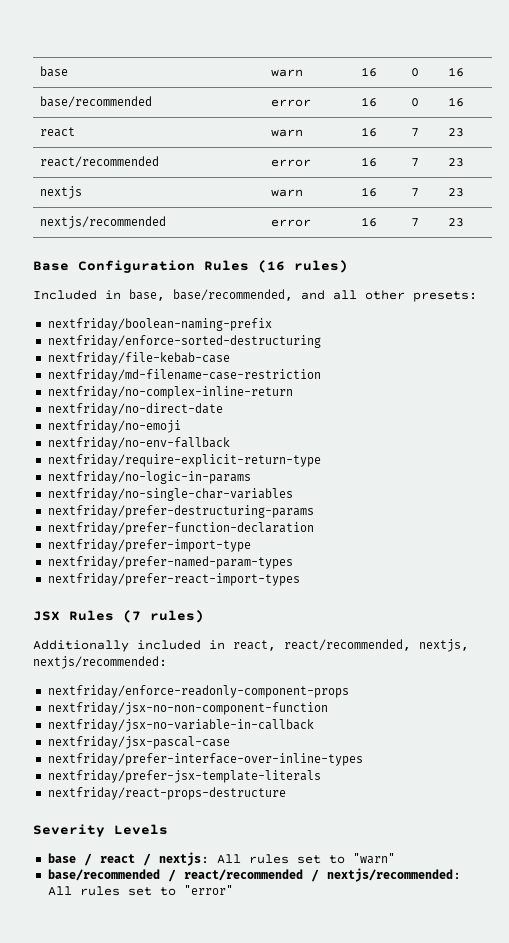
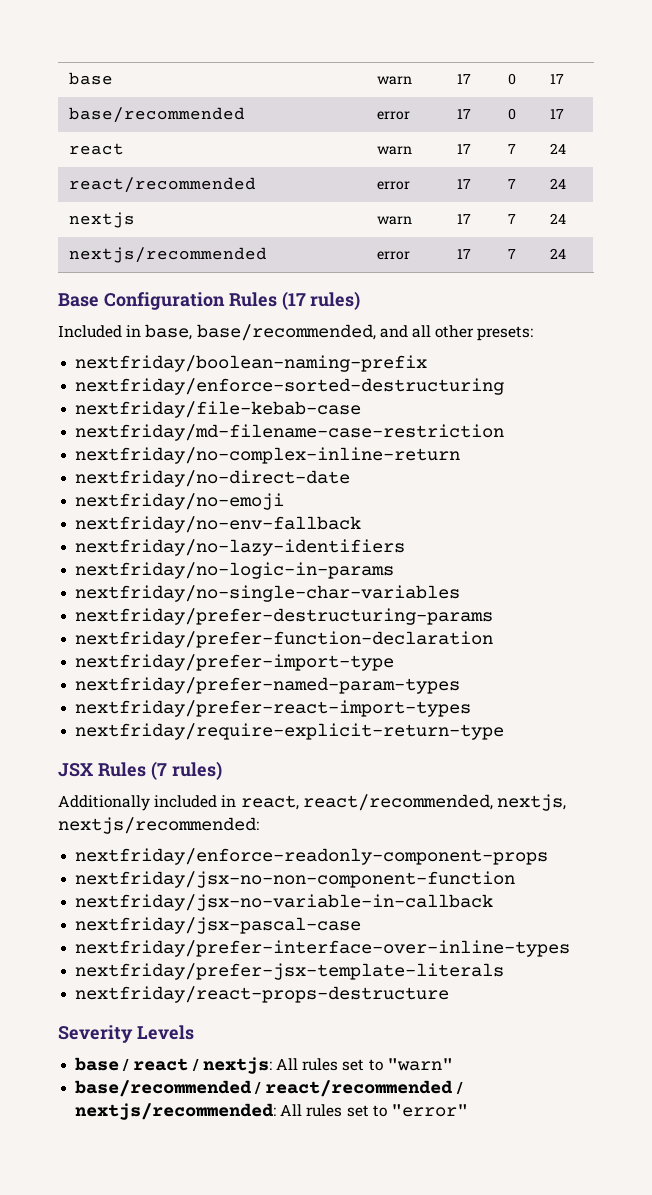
- base | warn | 16 | 0 | 16
+ base | warn | 17 | 0 | 17
- base/recommended | error | 16 | 0 | 16
+ base/recommended | error | 17 | 0 | 17
- react | warn | 16 | 7 | 23
+ react | warn | 17 | 7 | 24
- react/recommended | error | 16 | 7 | 23
+ react/recommended | error | 17 | 7 | 24
- nextjs | warn | 16 | 7 | 23
+ nextjs | warn | 17 | 7 | 24
- nextjs/recommended | error | 16 | 7 | 23
+ nextjs/recommended | error | 17 | 7 | 24
- Base Configuration Rules (16 rules)
+ Base Configuration Rules (17 rules)
- nextfriday/require-explicit-return-type
+ nextfriday/no-lazy-identifiers
+ nextfriday/require-explicit-return-type

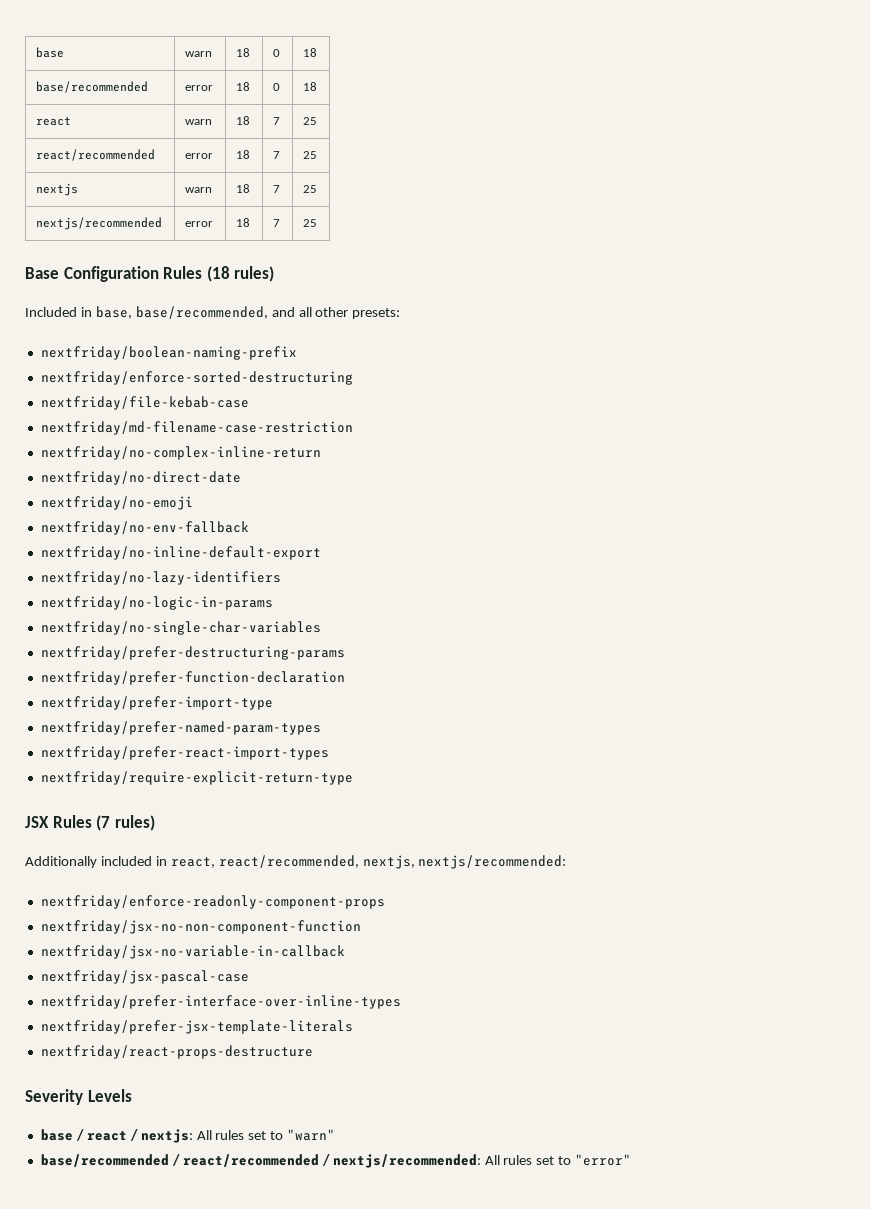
- base | warn | 17 | 0 | 17
+ base | warn | 18 | 0 | 18
- base/recommended | error | 17 | 0 | 17
+ base/recommended | error | 18 | 0 | 18
- react | warn | 17 | 7 | 24
+ react | warn | 18 | 7 | 25
- react/recommended | error | 17 | 7 | 24
+ react/recommended | error | 18 | 7 | 25
- nextjs | warn | 17 | 7 | 24
+ nextjs | warn | 18 | 7 | 25
- nextjs/recommended | error | 17 | 7 | 24
+ nextjs/recommended | error | 18 | 7 | 25
- Base Configuration Rules (17 rules)
+ Base Configuration Rules (18 rules)
+ nextfriday/no-inline-default-export

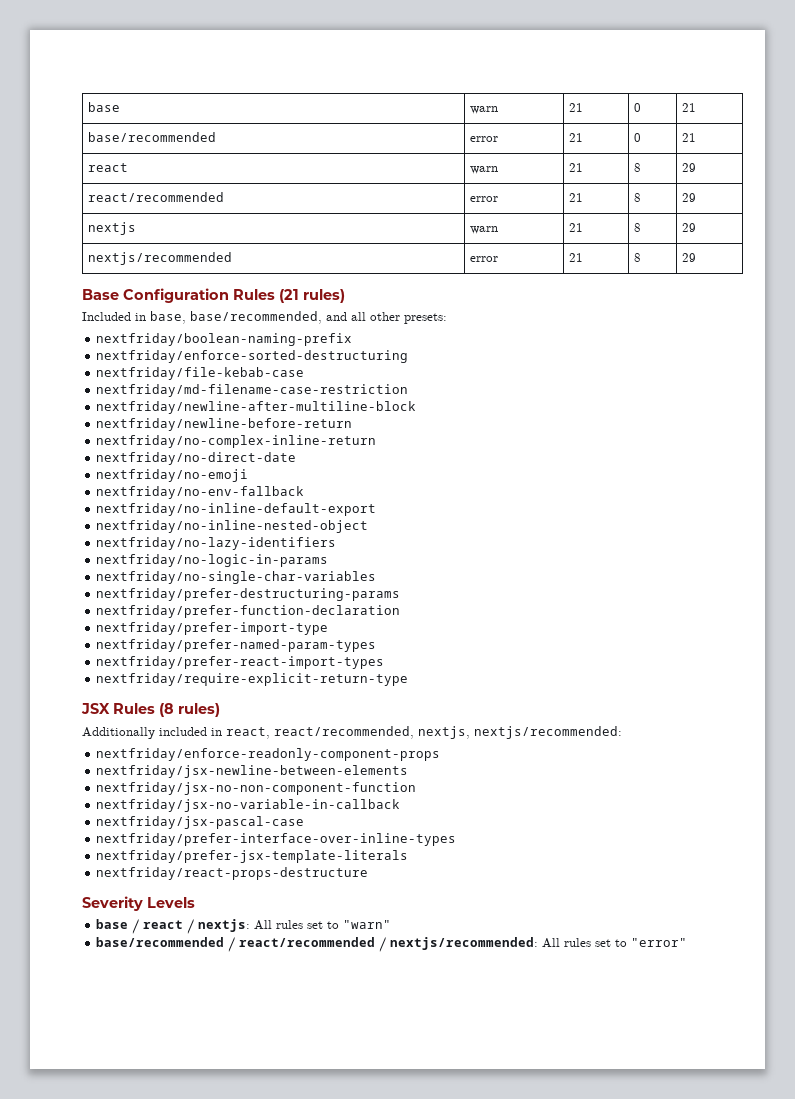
- base | warn | 18 | 0 | 18
+ base | warn | 21 | 0 | 21
- base/recommended | error | 18 | 0 | 18
+ base/recommended | error | 21 | 0 | 21
- react | warn | 18 | 7 | 25
+ react | warn | 21 | 8 | 29
- react/recommended | error | 18 | 7 | 25
+ react/recommended | error | 21 | 8 | 29
- nextjs | warn | 18 | 7 | 25
+ nextjs | warn | 21 | 8 | 29
- nextjs/recommended | error | 18 | 7 | 25
+ nextjs/recommended | error | 21 | 8 | 29
- Base Configuration Rules (18 rules)
+ Base Configuration Rules (21 rules)
+ nextfriday/newline-after-multiline-block
+ nextfriday/newline-before-return
+ nextfriday/no-inline-nested-object
- JSX Rules (7 rules)
+ JSX Rules (8 rules)
+ nextfriday/jsx-newline-between-elements

